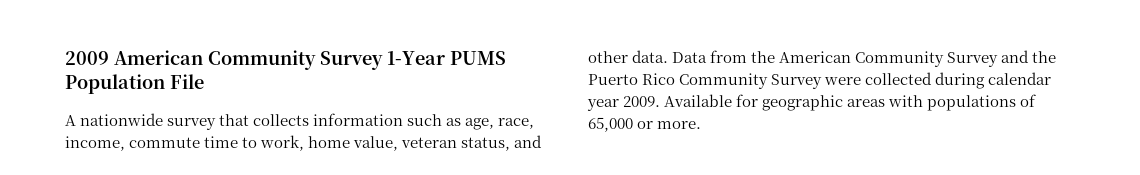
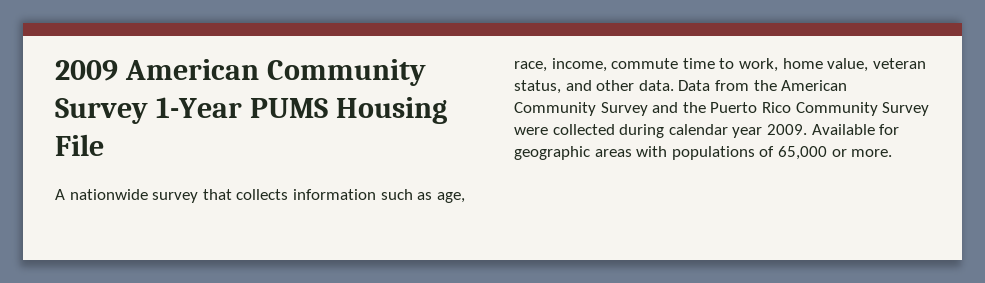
- 2009 American Community Survey 1-Year PUMS Population File
+ 2009 American Community Survey 1-Year PUMS Housing File

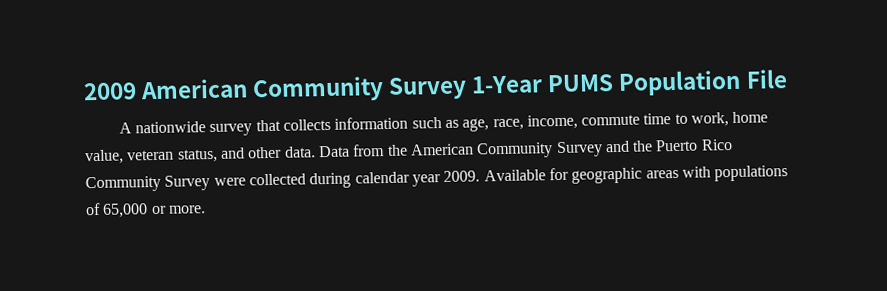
- 2009 American Community Survey 1-Year PUMS Housing File
+ 2009 American Community Survey 1-Year PUMS Population File

